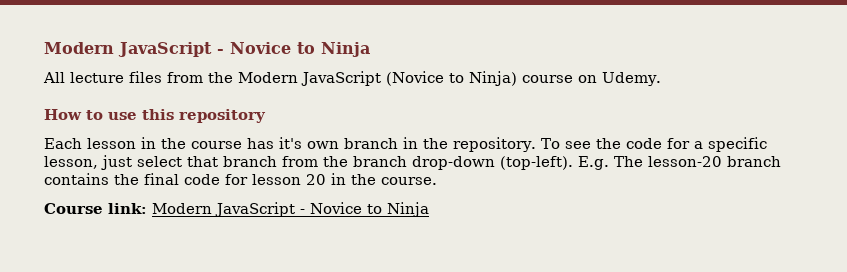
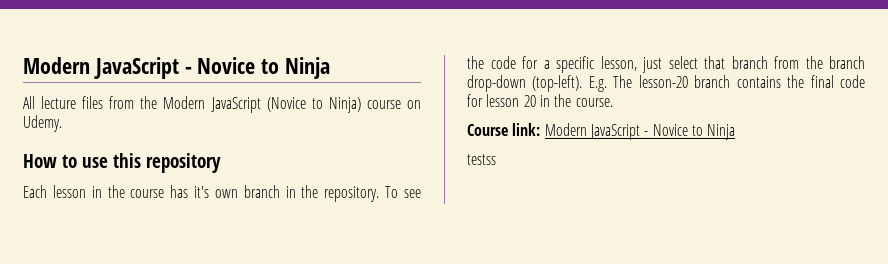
+ testss

